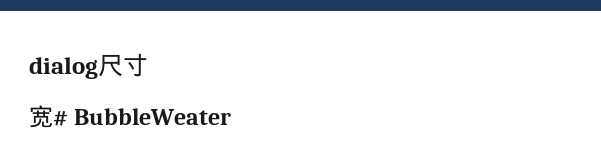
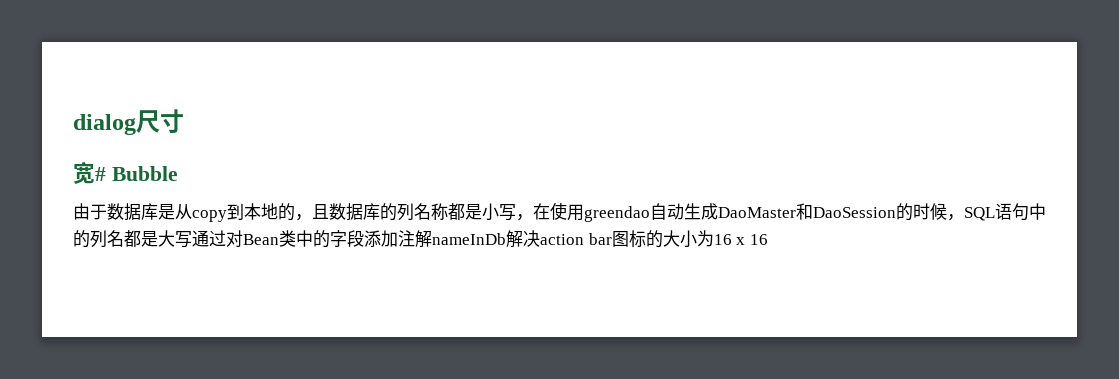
- 宽# BubbleWeater
+ 宽# Bubble
+ 由于数据库是从copy到本地的，且数据库的列名称都是小写，在使用greendao自动生成DaoMaster和DaoSession的时候，SQL语句中的列名都是大写通过对Bean类中的字段添加注解nameInDb解决action bar图标的大小为16 x 16

